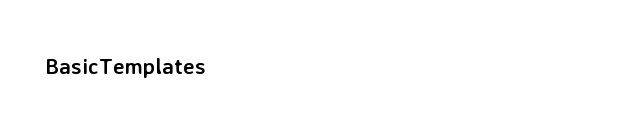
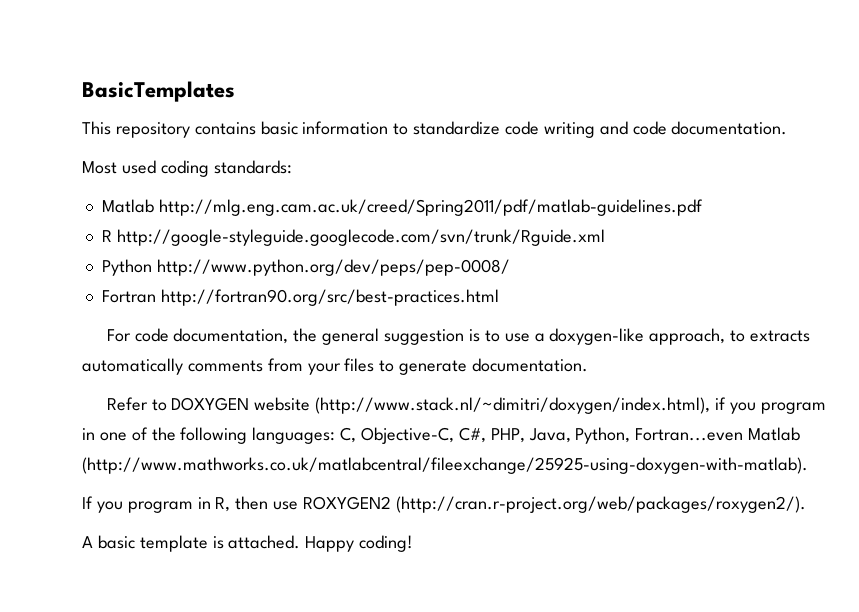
+ This repository contains basic information to standardize code writing and code documentation.
+ Most used coding standards:
+ Matlab http://mlg.eng.cam.ac.uk/creed/Spring2011/pdf/matlab-guidelines.pdf
+ R http://google-styleguide.googlecode.com/svn/trunk/Rguide.xml
+ Python http://www.python.org/dev/peps/pep-0008/
+ Fortran http://fortran90.org/src/best-practices.html
+ For code documentation, the general suggestion is to use a doxygen-like approach, to extracts automatically comments from your files to generate documentation.
+ Refer to DOXYGEN website (http://www.stack.nl/~dimitri/doxygen/index.html), if you program in one of the following languages: C, Objective-C, C#, PHP, Java, Python, Fortran...even Matlab (http://www.mathworks.co.uk/matlabcentral/fileexchange/25925-using-doxygen-with-matlab).
+ If you program in R, then use ROXYGEN2 (http://cran.r-project.org/web/packages/roxygen2/).
+ A basic template is attached. Happy coding!

